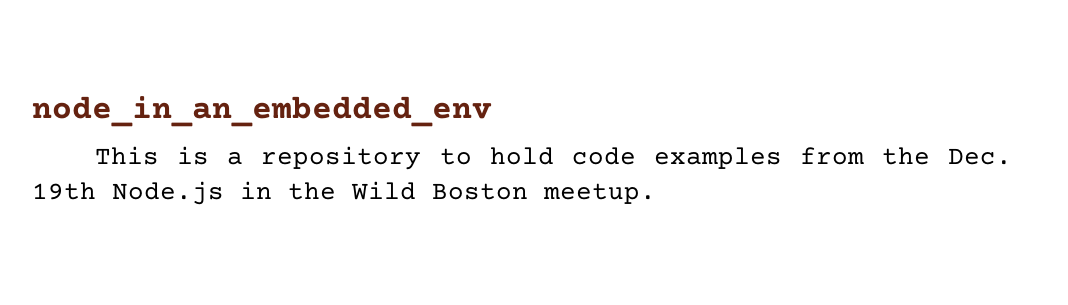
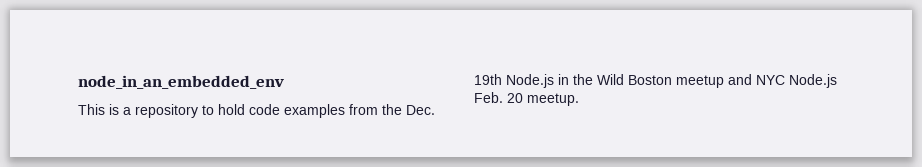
- This is a repository to hold code examples from the Dec. 19th Node.js in the Wild Boston meetup.
+ This is a repository to hold code examples from the Dec. 19th Node.js in the Wild Boston meetup and NYC Node.js Feb. 20 meetup.

